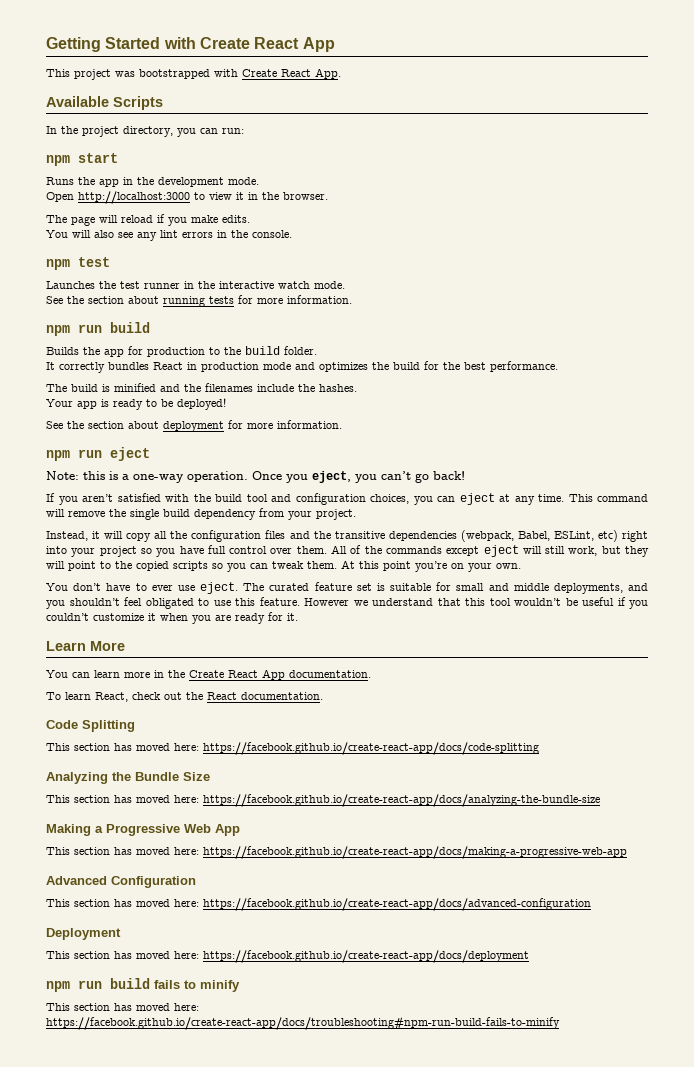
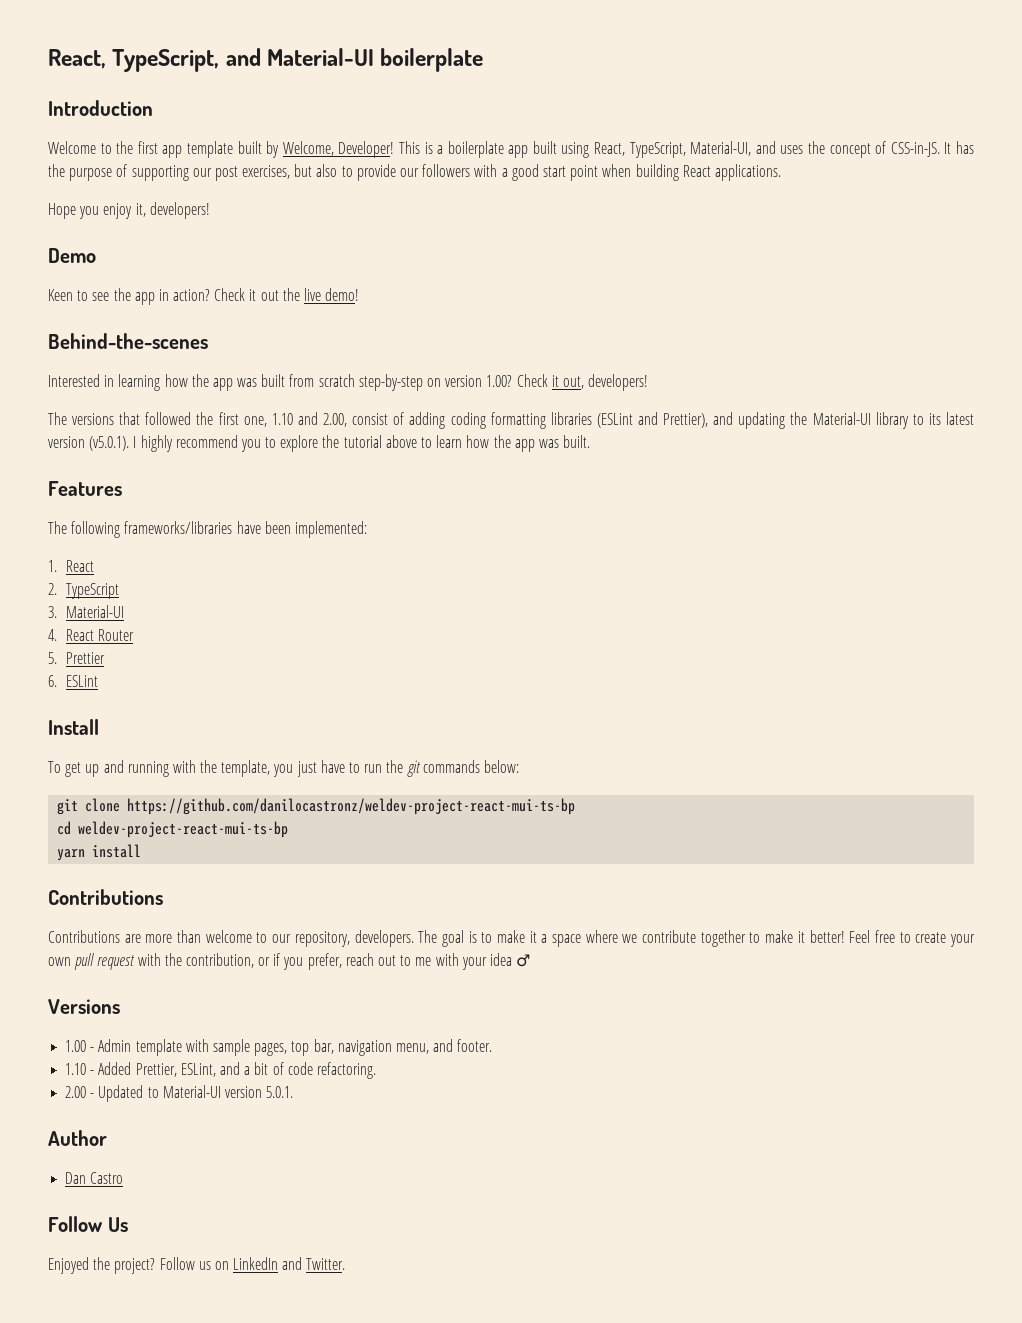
- Getting Started with Create React App
- This project was bootstrapped with Create React App.
- Available Scripts
- In the project directory, you can run:
- npm start
- Runs the app in the development mode.
- Open http://localhost:3000 to view it in the browser.
- The page will reload if you make edits.
- You will also see any lint errors in the console.
- npm test
- Launches the test runner in the interactive watch mode.
- See the section about running tests for more information.
- npm run build
- Builds the app for production to the build folder.
- It correctly bundles React in production mode and optimizes the build for the best performance.
- The build is minified and the filenames include the hashes.
- Your app is ready to be deployed!
- See the section about deployment for more information.
- npm run eject
- Note: this is a one-way operation. Once you eject, you can’t go back!
- If you aren’t satisfied with the build tool and configuration choices, you can eject at any time. This command will remove the single build dependency from your project.
- Instead, it will copy all the configuration files and the transitive dependencies (webpack, Babel, ESLint, etc) right into your project so you have full control over them. All of the commands except eject will still work, but they will point to the copied scripts so you can tweak them. At this point you’re on your own.
- You don’t have to ever use eject. The curated feature set is suitable for small and middle deployments, and you shouldn’t feel obligated to use this feature. However we understand that this tool wouldn’t be useful if you couldn’t customize it when you are ready for it.
- Learn More
- You can learn more in the Create React App documentation.
- To learn React, check out the React documentation.
- Code Splitting
- This section has moved here: https://facebook.github.io/create-react-app/docs/code-splitting
- Analyzing the Bundle Size
- This section has moved here: https://facebook.github.io/create-react-app/docs/analyzing-the-bundle-size
- Making a Progressive Web App
- This section has moved here: https://facebook.github.io/create-react-app/docs/making-a-progressive-web-app
- Advanced Configuration
- This section has moved here: https://facebook.github.io/create-react-app/docs/advanced-configuration
- Deployment
- This section has moved here: https://facebook.github.io/create-react-app/docs/deployment
- npm run build fails to minify
- This section has moved here: https://facebook.github.io/create-react-app/docs/troubleshooting#npm-run-build-fails-to-minify
+ React, TypeScript, and Material-UI boilerplate
+ Introduction
+ Welcome to the first app template built by Welcome, Developer! This is a boilerplate app built using React, TypeScript, Material-UI, and uses the concept of CSS-in-JS. It has the purpose of supporting our post exercises, but also to provide our followers with a good start point when building React applications.
+ Hope you enjoy it, developers!
+ Demo
+ Keen to see the app in action? Check it out the live demo!
+ Behind-the-scenes
+ Interested in learning how the app was built from scratch step-by-step on version 1.00? Check it out, developers!
+ The versions that followed the first one, 1.10 and 2.00, consist of adding coding formatting libraries (ESLint and Prettier), and updating the Material-UI library to its latest version (v5.0.1). I highly recommend you to explore the tutorial above to learn how the app was built.
+ Features
+ The following frameworks/libraries have been implemented:
+ 1. React
+ 2. TypeScript
+ 3. Material-UI
+ 4. React Router
+ 5. Prettier
+ 6. ESLint
+ Install
+ To get up and running with the template, you just have to run the git commands below:
+ git clone https://github.com/danilocastronz/weldev-project-react-mui-ts-bp
+ cd weldev-project-react-mui-ts-bp
+ yarn install
+ Contributions
+ Contributions are more than welcome to our repository, developers. The goal is to make it a space where we contribute together to make it better! Feel free to create your own pull request with the contribution, or if you prefer, reach out to me with your idea ♂
+ Versions
+ 1.00 - Admin template with sample pages, top bar, navigation menu, and footer.
+ 1.10 - Added Prettier, ESLint, and a bit of code refactoring.
+ 2.00 - Updated to Material-UI version 5.0.1.
+ Author
+ Dan Castro
+ Follow Us
+ Enjoyed the project? Follow us on LinkedIn and Twitter.

